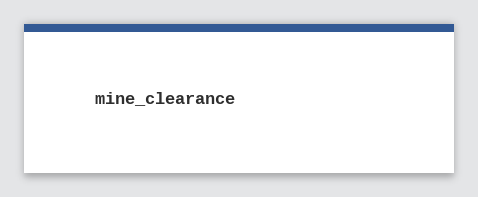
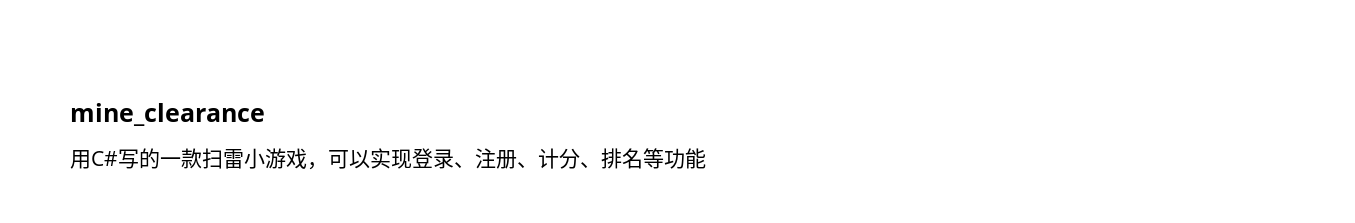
+ 用C#写的一款扫雷小游戏，可以实现登录、注册、计分、排名等功能

